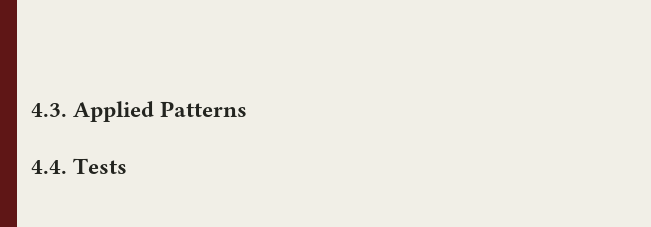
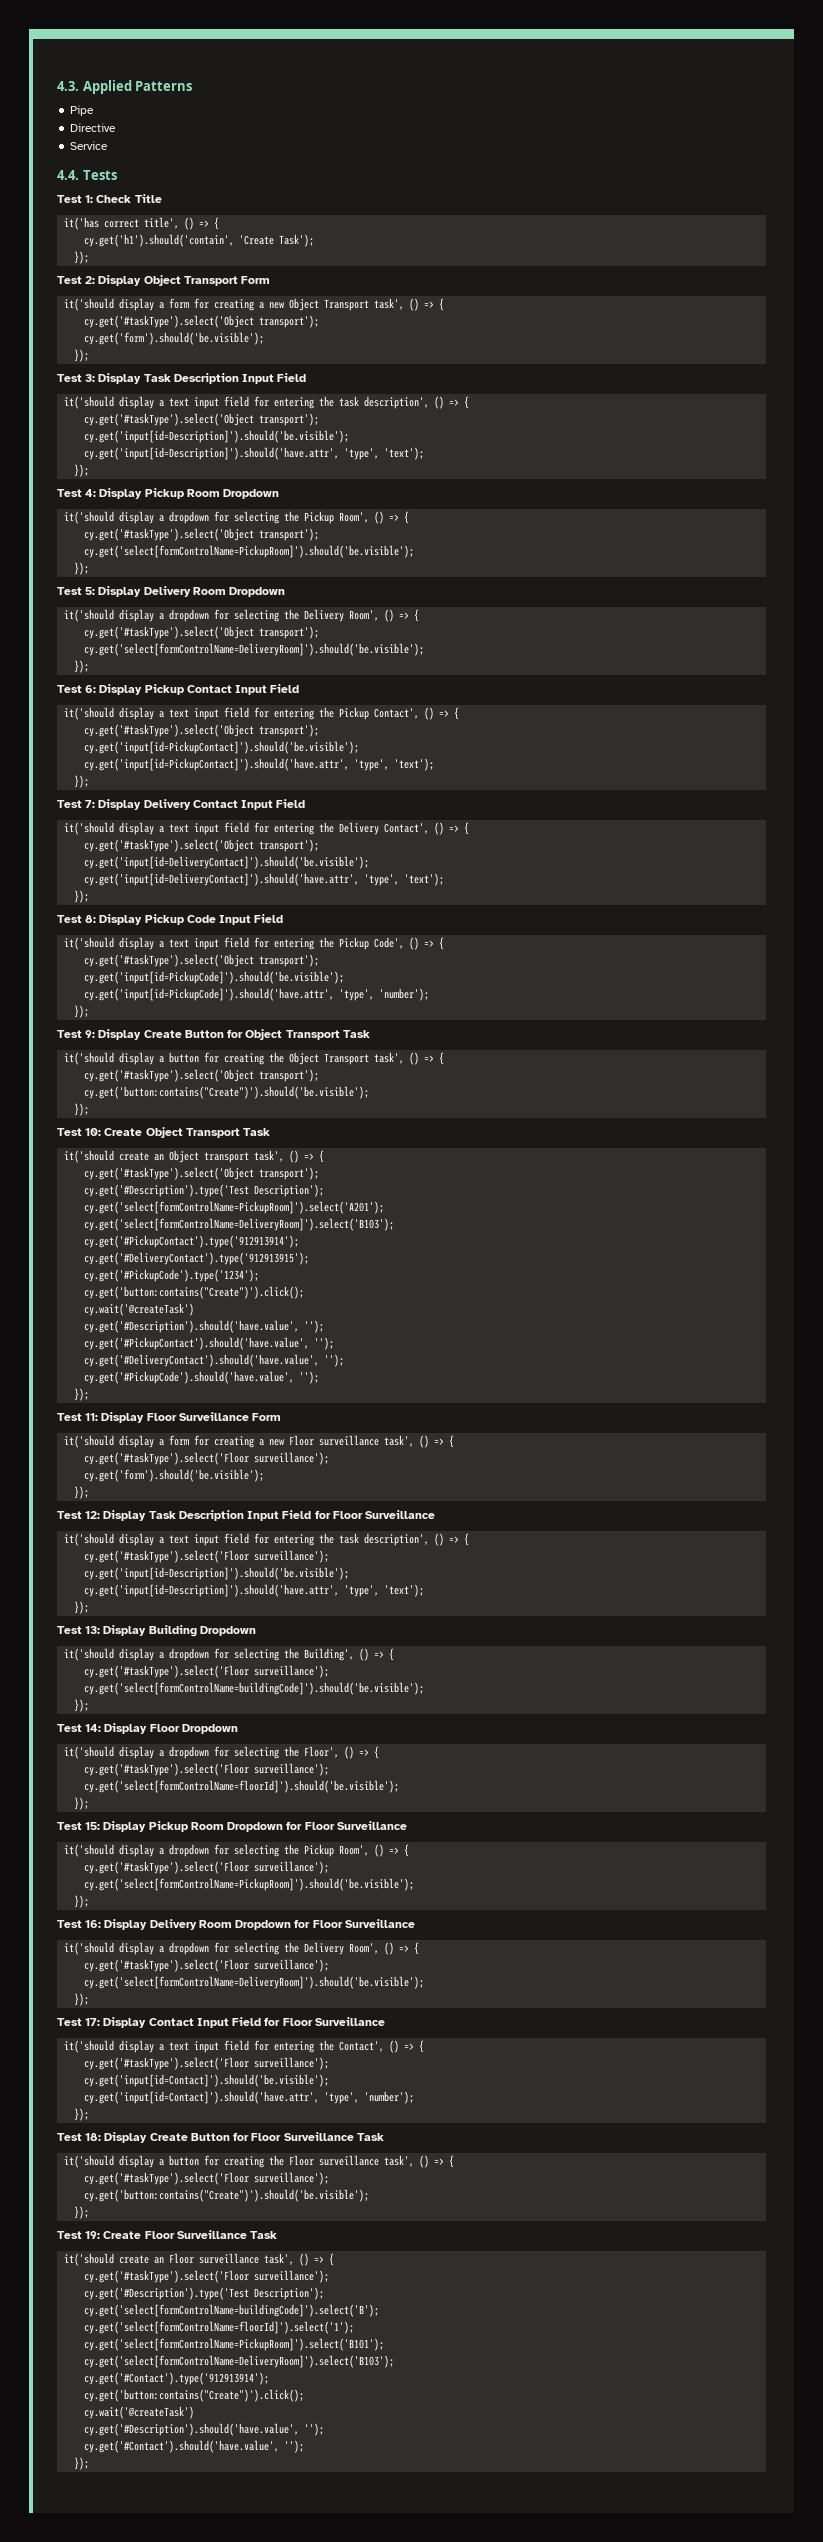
+ Pipe
+ Directive
+ Service
+ Test 1: Check Title
+ it('has correct title', () => {
+ cy.get('h1').should('contain', 'Create Task');
+ });
+ Test 2: Display Object Transport Form
+ it('should display a form for creating a new Object Transport task', () => {
+ cy.get('#taskType').select('Object transport');
+ cy.get('form').should('be.visible');
+ });
+ Test 3: Display Task Description Input Field
+ it('should display a text input field for entering the task description', () => {
+ cy.get('#taskType').select('Object transport');
+ cy.get('input[id=Description]').should('be.visible');
+ cy.get('input[id=Description]').should('have.attr', 'type', 'text');
+ });
+ Test 4: Display Pickup Room Dropdown
+ it('should display a dropdown for selecting the Pickup Room', () => {
+ cy.get('#taskType').select('Object transport');
+ cy.get('select[formControlName=PickupRoom]').should('be.visible');
+ });
+ Test 5: Display Delivery Room Dropdown
+ it('should display a dropdown for selecting the Delivery Room', () => {
+ cy.get('#taskType').select('Object transport');
+ cy.get('select[formControlName=DeliveryRoom]').should('be.visible');
+ });
+ Test 6: Display Pickup Contact Input Field
+ it('should display a text input field for entering the Pickup Contact', () => {
+ cy.get('#taskType').select('Object transport');
+ cy.get('input[id=PickupContact]').should('be.visible');
+ cy.get('input[id=PickupContact]').should('have.attr', 'type', 'text');
+ });
+ Test 7: Display Delivery Contact Input Field
+ it('should display a text input field for entering the Delivery Contact', () => {
+ cy.get('#taskType').select('Object transport');
+ cy.get('input[id=DeliveryContact]').should('be.visible');
+ cy.get('input[id=DeliveryContact]').should('have.attr', 'type', 'text');
+ });
+ Test 8: Display Pickup Code Input Field
+ it('should display a text input field for entering the Pickup Code', () => {
+ cy.get('#taskType').select('Object transport');
+ cy.get('input[id=PickupCode]').should('be.visible');
+ cy.get('input[id=PickupCode]').should('have.attr', 'type', 'number');
+ });
+ Test 9: Display Create Button for Object Transport Task
+ it('should display a button for creating the Object Transport task', () => {
+ cy.get('#taskType').select('Object transport');
+ cy.get('button:contains("Create")').should('be.visible');
+ });
+ Test 10: Create Object Transport Task
+ it('should create an Object transport task', () => {
+ cy.get('#taskType').select('Object transport');
+ cy.get('#Description').type('Test Description');
+ cy.get('select[formControlName=PickupRoom]').select('A201');
+ cy.get('select[formControlName=DeliveryRoom]').select('B103');
+ cy.get('#PickupContact').type('912913914');
+ cy.get('#DeliveryContact').type('912913915');
+ cy.get('#PickupCode').type('1234');
+ cy.get('button:contains("Create")').click();
+ cy.wait('@createTask')
+ cy.get('#Description').should('have.value', '');
+ cy.get('#PickupContact').should('have.value', '');
+ cy.get('#DeliveryContact').should('have.value', '');
+ cy.get('#PickupCode').should('have.value', '');
+ });
+ Test 11: Display Floor Surveillance Form
+ it('should display a form for creating a new Floor surveillance task', () => {
+ cy.get('#taskType').select('Floor surveillance');
+ cy.get('form').should('be.visible');
+ });
+ Test 12: Display Task Description Input Field for Floor Surveillance
+ it('should display a text input field for entering the task description', () => {
+ cy.get('#taskType').select('Floor surveillance');
+ cy.get('input[id=Description]').should('be.visible');
+ cy.get('input[id=Description]').should('have.attr', 'type', 'text');
+ });
+ Test 13: Display Building Dropdown
+ it('should display a dropdown for selecting the Building', () => {
+ cy.get('#taskType').select('Floor surveillance');
+ cy.get('select[formControlName=buildingCode]').should('be.visible');
+ });
+ Test 14: Display Floor Dropdown
+ it('should display a dropdown for selecting the Floor', () => {
+ cy.get('#taskType').select('Floor surveillance');
+ cy.get('select[formControlName=floorId]').should('be.visible');
+ });
+ Test 15: Display Pickup Room Dropdown for Floor Surveillance
+ it('should display a dropdown for selecting the Pickup Room', () => {
+ cy.get('#taskType').select('Floor surveillance');
+ cy.get('select[formControlName=PickupRoom]').should('be.visible');
+ });
+ Test 16: Display Delivery Room Dropdown for Floor Surveillance
+ it('should display a dropdown for selecting the Delivery Room', () => {
+ cy.get('#taskType').select('Floor surveillance');
+ cy.get('select[formControlName=DeliveryRoom]').should('be.visible');
+ });
+ Test 17: Display Contact Input Field for Floor Surveillance
+ it('should display a text input field for entering the Contact', () => {
+ cy.get('#taskType').select('Floor surveillance');
+ cy.get('input[id=Contact]').should('be.visible');
+ cy.get('input[id=Contact]').should('have.attr', 'type', 'number');
+ });
+ Test 18: Display Create Button for Floor Surveillance Task
+ it('should display a button for creating the Floor surveillance task', () => {
+ cy.get('#taskType').select('Floor surveillance');
+ cy.get('button:contains("Create")').should('be.visible');
+ });
+ Test 19: Create Floor Surveillance Task
+ it('should create an Floor surveillance task', () => {
+ cy.get('#taskType').select('Floor surveillance');
+ cy.get('#Description').type('Test Description');
+ cy.get('select[formControlName=buildingCode]').select('B');
+ cy.get('select[formControlName=floorId]').select('1');
+ cy.get('select[formControlName=PickupRoom]').select('B101');
+ cy.get('select[formControlName=DeliveryRoom]').select('B103');
+ cy.get('#Contact').type('912913914');
+ cy.get('button:contains("Create")').click();
+ cy.wait('@createTask')
+ cy.get('#Description').should('have.value', '');
+ cy.get('#Contact').should('have.value', '');
+ });

